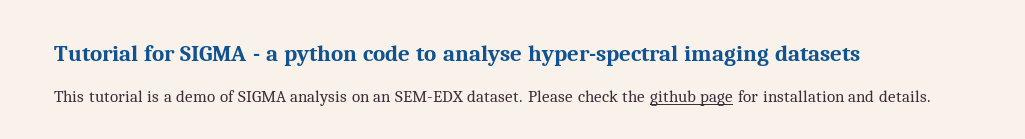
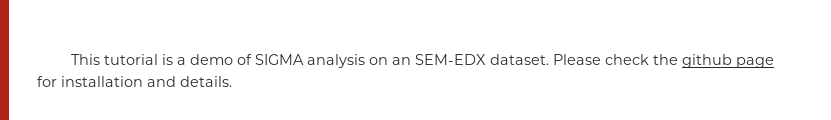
- Tutorial for SIGMA - a python code to analyse hyper-spectral imaging datasets

